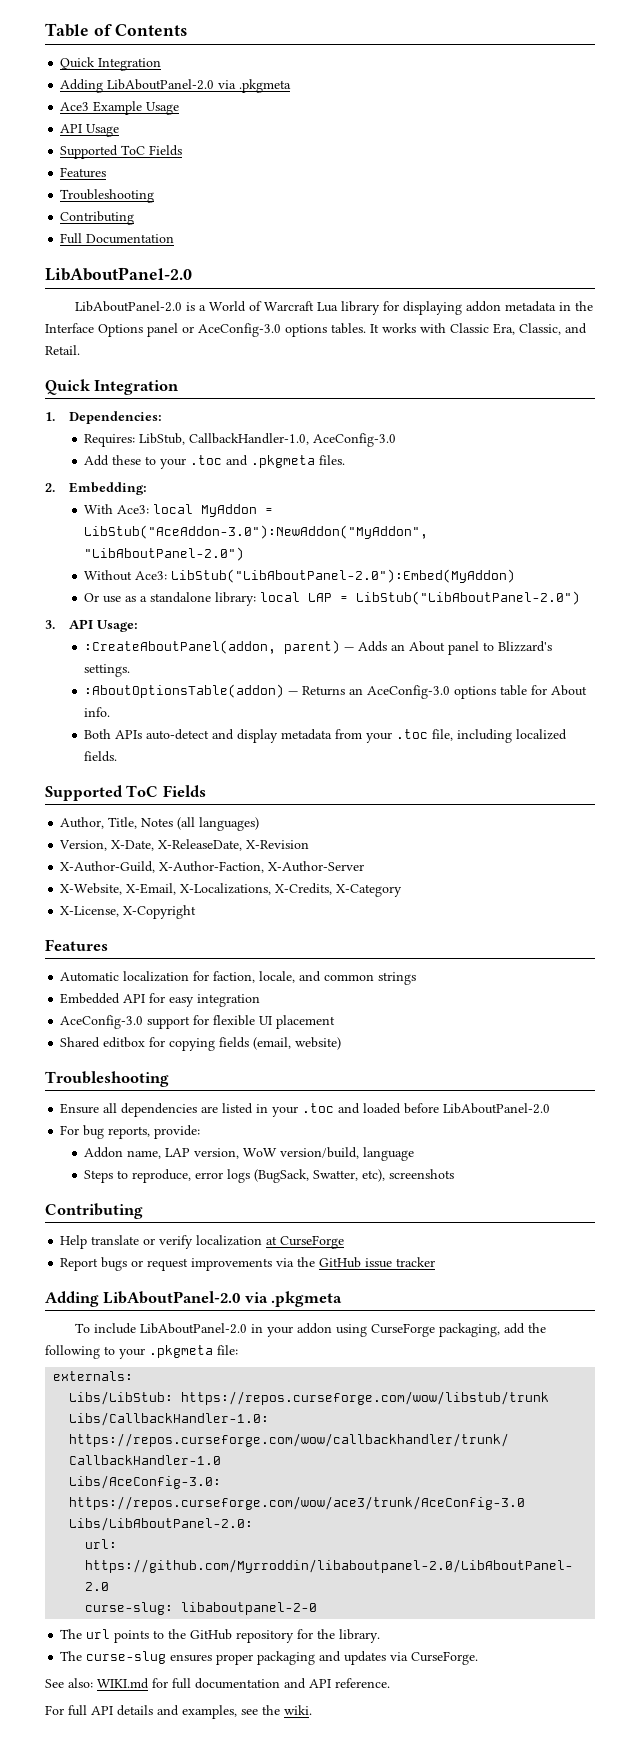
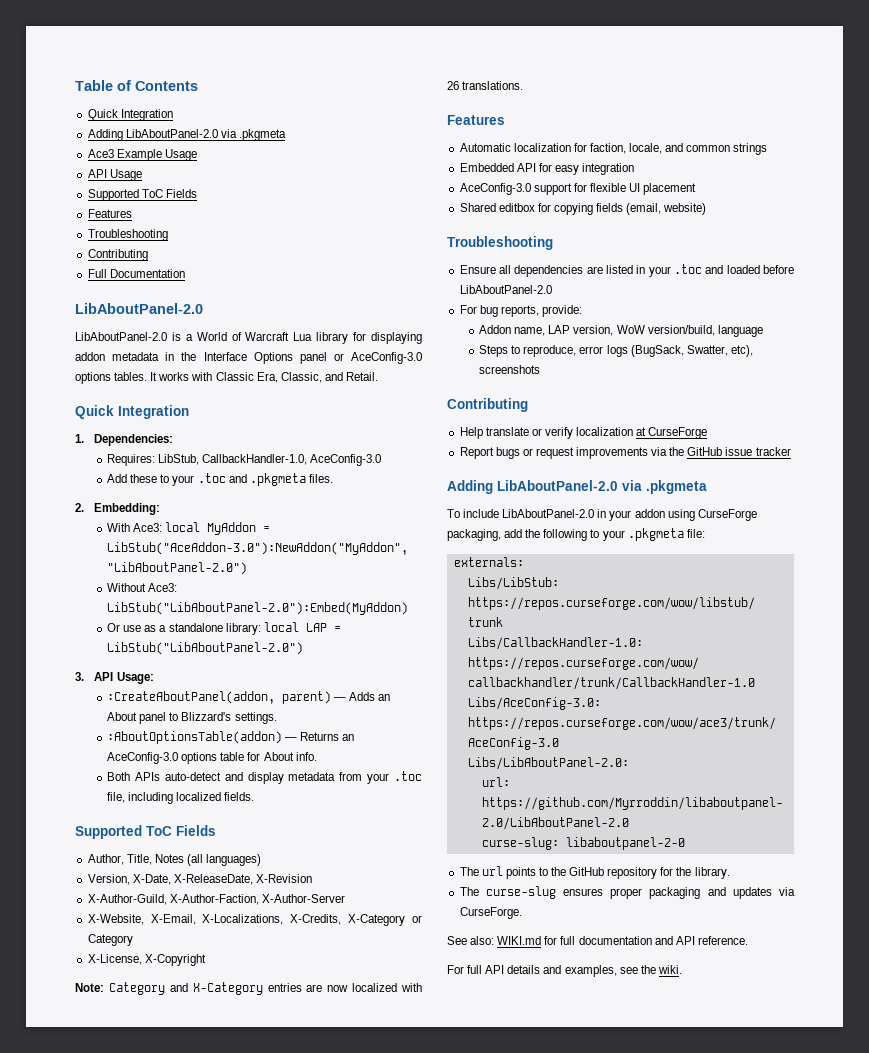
- X-Website, X-Email, X-Localizations, X-Credits, X-Category
+ X-Website, X-Email, X-Localizations, X-Credits, X-Category or Category
+ Note: Category and X-Category entries are now localized with 26 translations.

